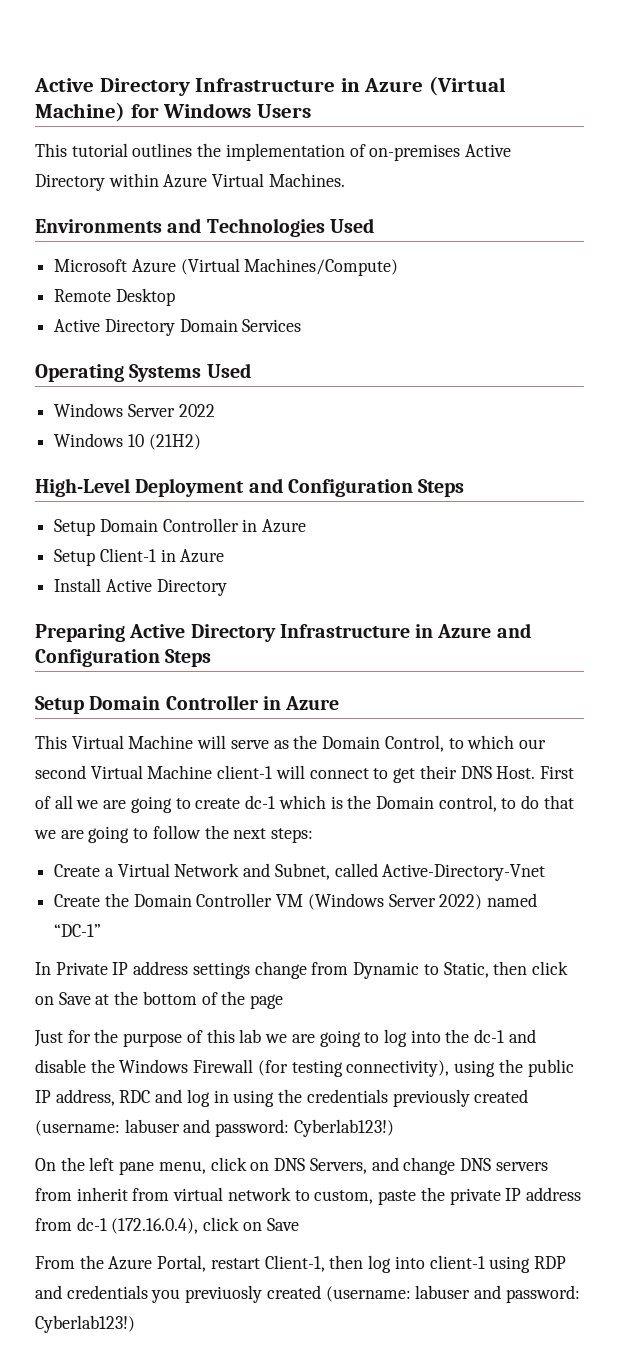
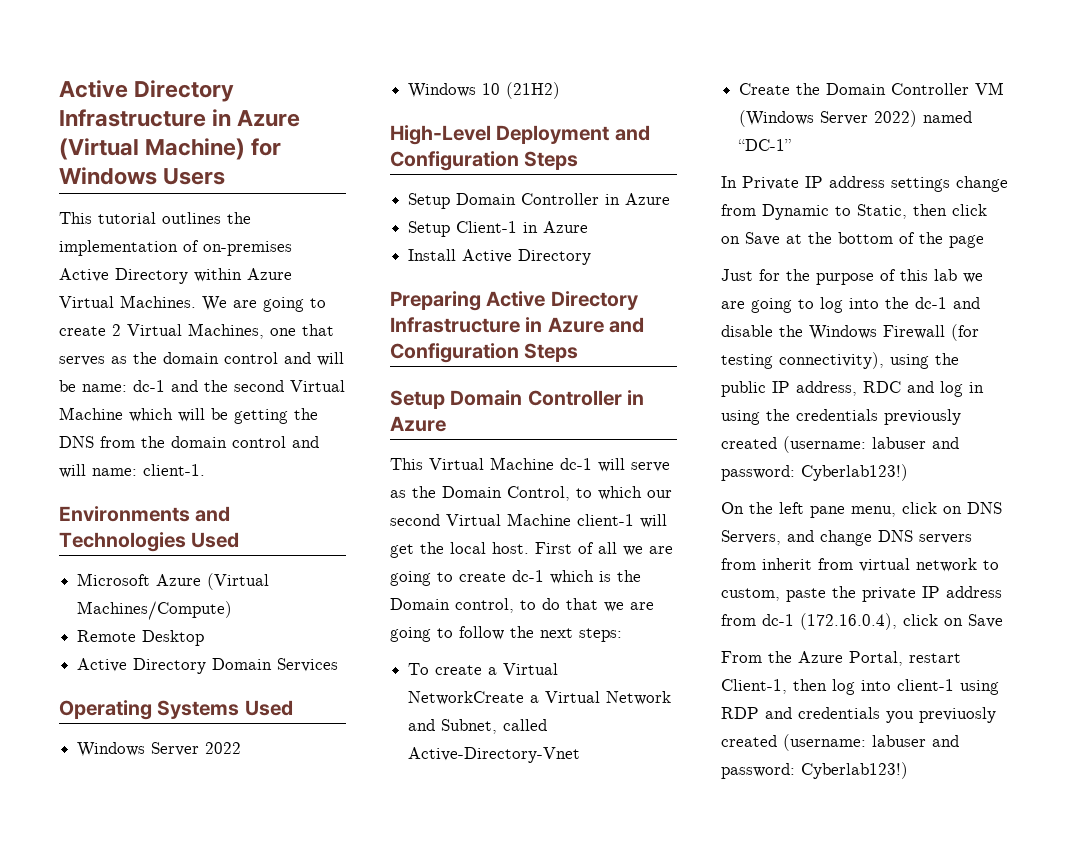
+ We are going to create 2 Virtual Machines, one that serves as the domain control and will be name: dc-1 and the second Virtual Machine which will be getting the DNS from the domain control and will name: client-1.
- This Virtual Machine will serve as the Domain Control, to which our second Virtual Machine client-1 will connect to get their DNS Host.
+ This Virtual Machine dc-1 will serve as the Domain Control, to which our second Virtual Machine client-1 will get the local host.
- Create a Virtual Network and Subnet, called Active-Directory-Vnet
+ To create a Virtual NetworkCreate a Virtual Network and Subnet, called Active-Directory-Vnet

